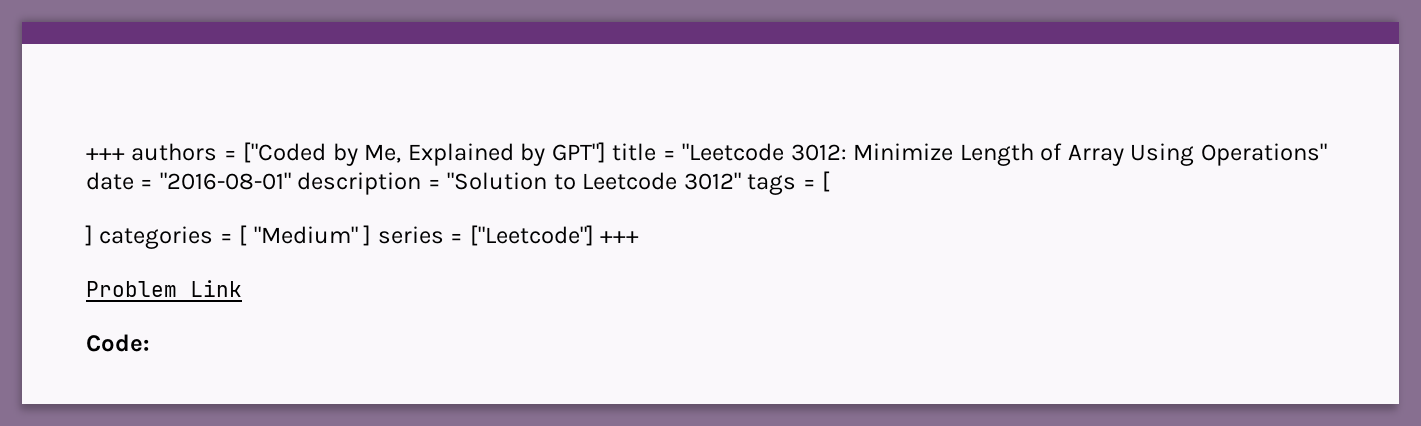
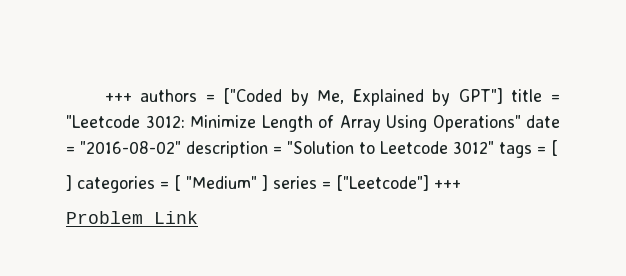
- +++ authors = ["Coded by Me, Explained by GPT"] title = "Leetcode 3012: Minimize Length of Array Using Operations" date = "2016-08-01" description = "Solution to Leetcode 3012" tags = [
+ +++ authors = ["Coded by Me, Explained by GPT"] title = "Leetcode 3012: Minimize Length of Array Using Operations" date = "2016-08-02" description = "Solution to Leetcode 3012" tags = [
- Code:

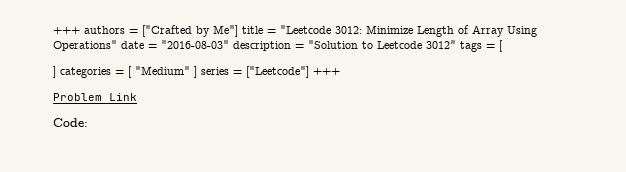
- +++ authors = ["Coded by Me, Explained by GPT"] title = "Leetcode 3012: Minimize Length of Array Using Operations" date = "2016-08-02" description = "Solution to Leetcode 3012" tags = [
+ +++ authors = ["Crafted by Me"] title = "Leetcode 3012: Minimize Length of Array Using Operations" date = "2016-08-03" description = "Solution to Leetcode 3012" tags = [
+ Code:

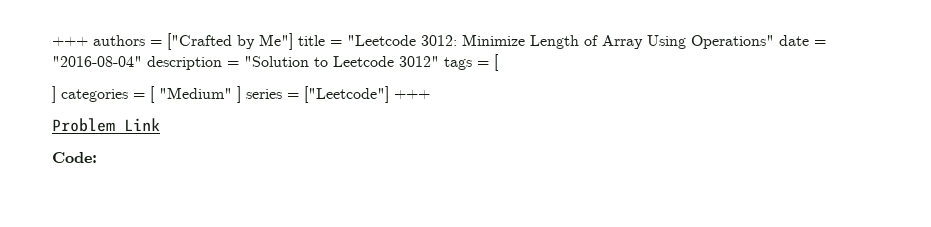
- +++ authors = ["Crafted by Me"] title = "Leetcode 3012: Minimize Length of Array Using Operations" date = "2016-08-03" description = "Solution to Leetcode 3012" tags = [
+ +++ authors = ["Crafted by Me"] title = "Leetcode 3012: Minimize Length of Array Using Operations" date = "2016-08-04" description = "Solution to Leetcode 3012" tags = [

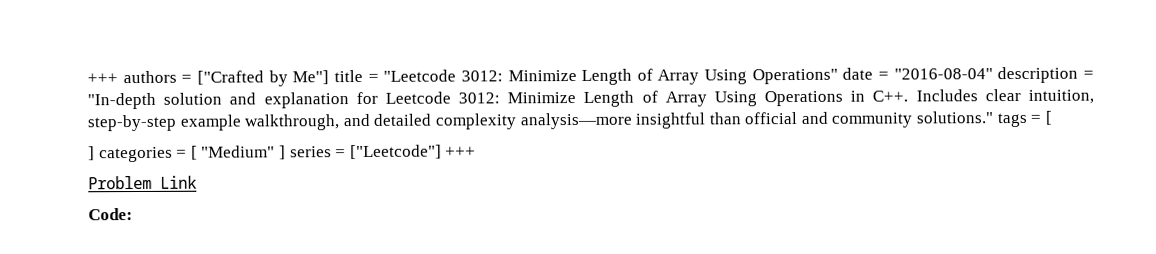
- +++ authors = ["Crafted by Me"] title = "Leetcode 3012: Minimize Length of Array Using Operations" date = "2016-08-04" description = "Solution to Leetcode 3012" tags = [
+ +++ authors = ["Crafted by Me"] title = "Leetcode 3012: Minimize Length of Array Using Operations" date = "2016-08-04" description = "In-depth solution and explanation for Leetcode 3012: Minimize Length of Array Using Operations in C++. Includes clear intuition, step-by-step example walkthrough, and detailed complexity analysis—more insightful than official and community solutions." tags = [

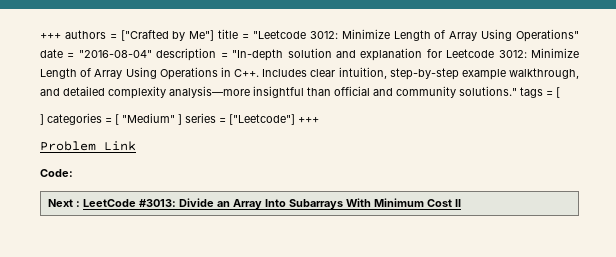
+ Next : LeetCode #3013: Divide an Array Into Subarrays With Minimum Cost II

